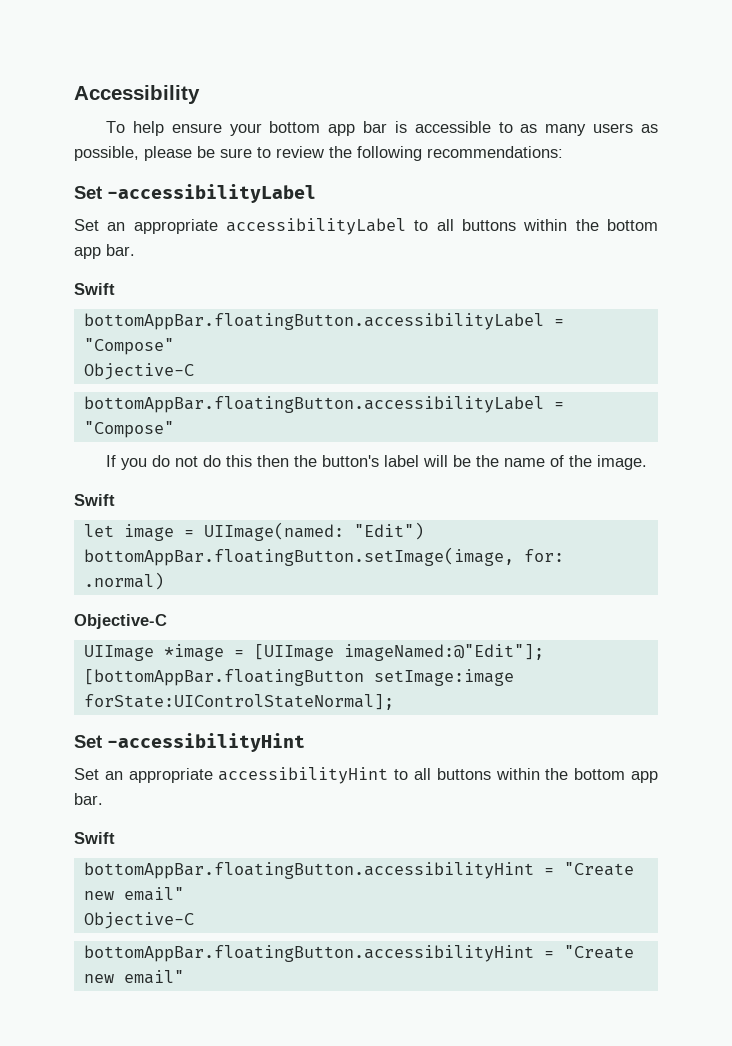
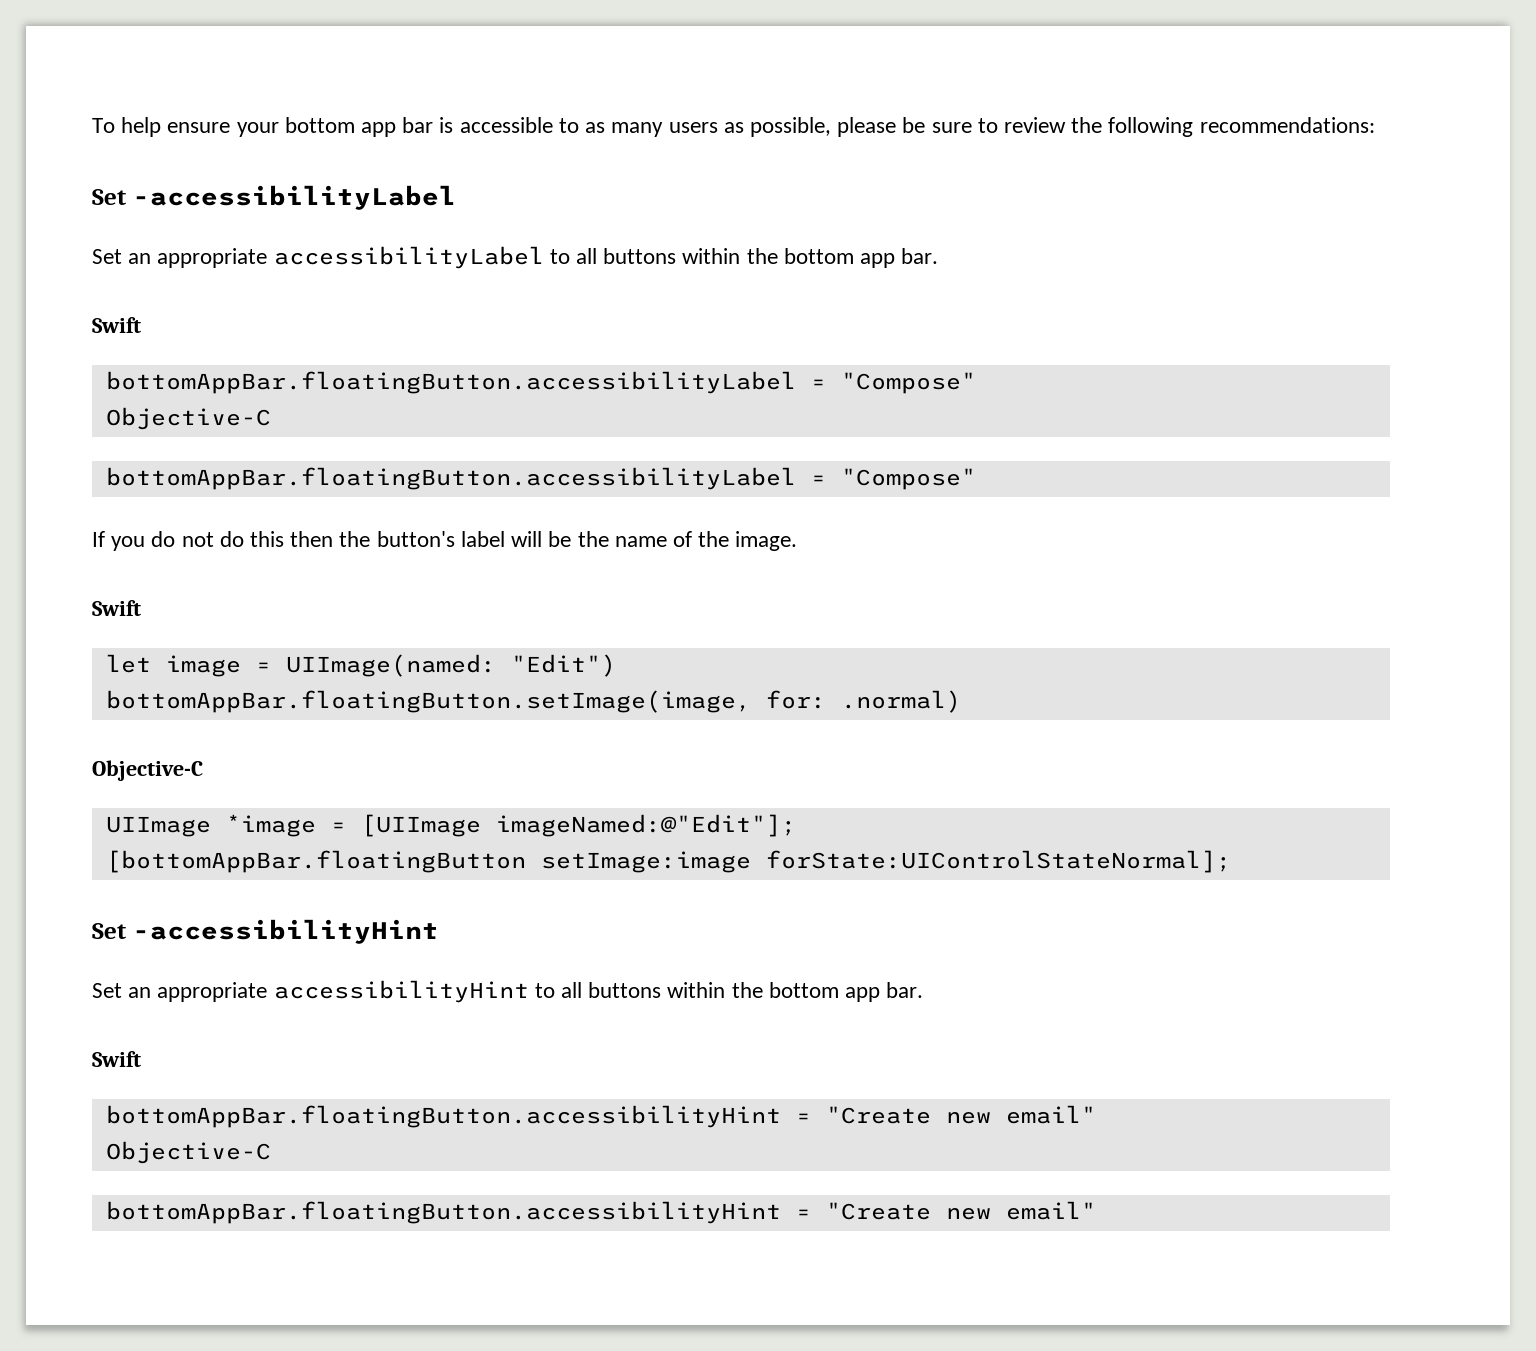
- Accessibility

